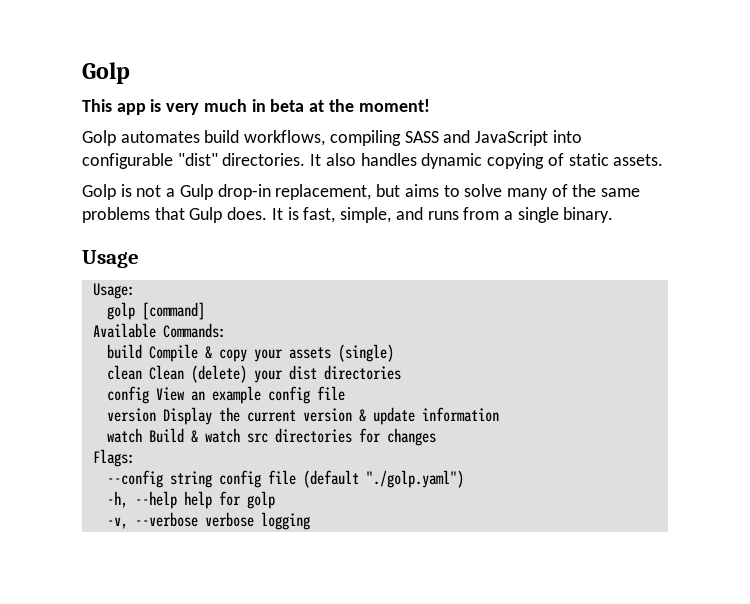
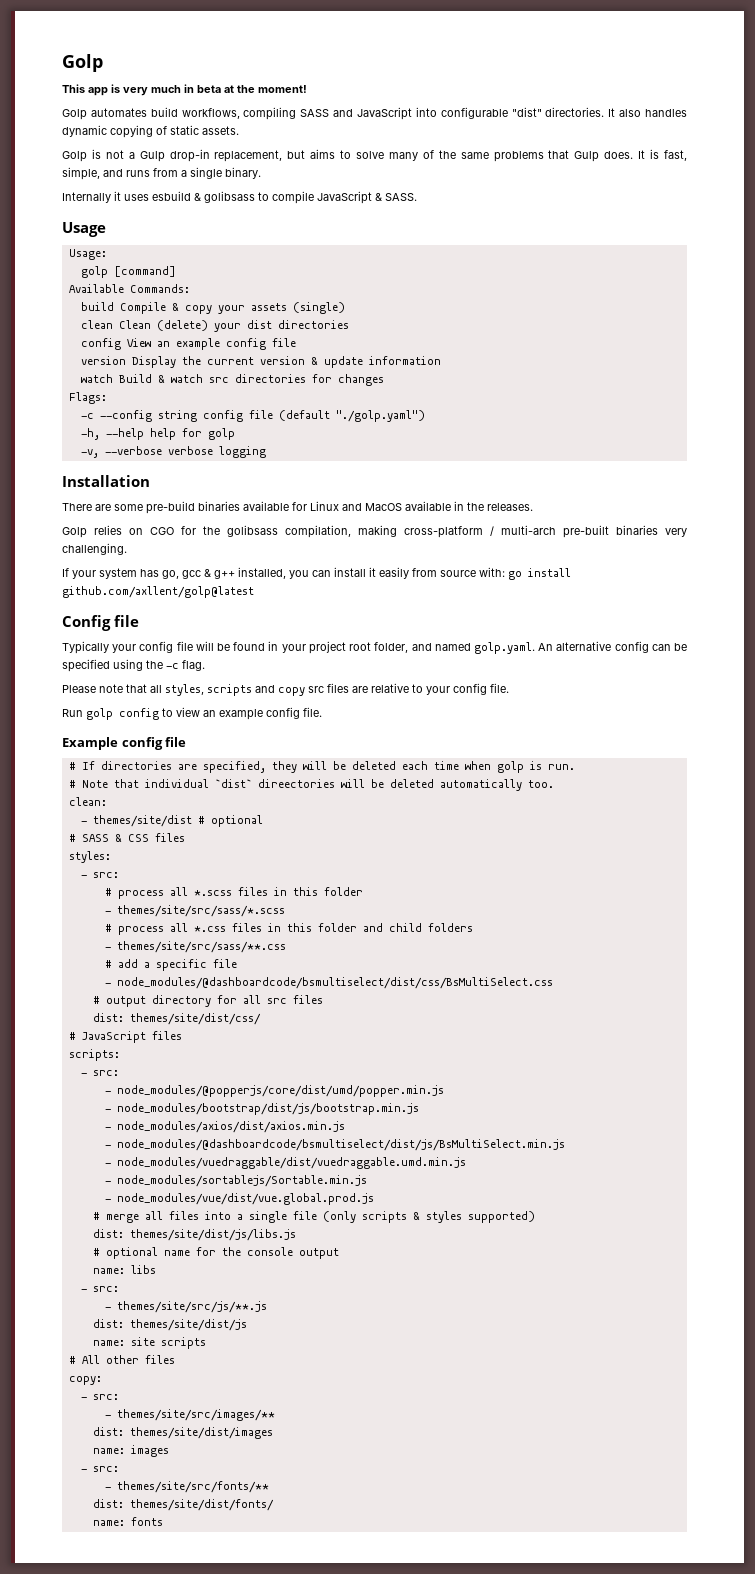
+ Internally it uses esbuild & golibsass to compile JavaScript & SASS.
- --config string config file (default "./golp.yaml")
+ -c --config string config file (default "./golp.yaml")
+ Installation
+ There are some pre-build binaries available for Linux and MacOS available in the releases.
+ Golp relies on CGO for the golibsass compilation, making cross-platform / multi-arch pre-built binaries very challenging.
+ If your system has go, gcc & g++ installed, you can install it easily from source with: go install github.com/axllent/golp@latest
+ Config file
+ Typically your config file will be found in your project root folder, and named golp.yaml. An alternative config can be specified using the -c flag.
+ Please note that all styles, scripts and copy src files are relative to your config file.
+ Run golp config to view an example config file.
+ Example config file
+ # If directories are specified, they will be deleted each time when golp is run.
+ # Note that individual `dist` direectories will be deleted automatically too.
+ clean:
+ - themes/site/dist # optional
+ # SASS & CSS files
+ styles:
+ - src:
+ # process all *.scss files in this folder
+ - themes/site/src/sass/*.scss
+ # process all *.css files in this folder and child folders
+ - themes/site/src/sass/**.css
+ # add a specific file
+ - node_modules/@dashboardcode/bsmultiselect/dist/css/BsMultiSelect.css
+ # output directory for all src files
+ dist: themes/site/dist/css/
+ # JavaScript files
+ scripts:
+ - src:
+ - node_modules/@popperjs/core/dist/umd/popper.min.js
+ - node_modules/bootstrap/dist/js/bootstrap.min.js
+ - node_modules/axios/dist/axios.min.js
+ - node_modules/@dashboardcode/bsmultiselect/dist/js/BsMultiSelect.min.js
+ - node_modules/vuedraggable/dist/vuedraggable.umd.min.js
+ - node_modules/sortablejs/Sortable.min.js
+ - node_modules/vue/dist/vue.global.prod.js
+ # merge all files into a single file (only scripts & styles supported)
+ dist: themes/site/dist/js/libs.js
+ # optional name for the console output
+ name: libs
+ - src:
+ - themes/site/src/js/**.js
+ dist: themes/site/dist/js
+ name: site scripts
+ # All other files
+ copy:
+ - src:
+ - themes/site/src/images/**
+ dist: themes/site/dist/images
+ name: images
+ - src:
+ - themes/site/src/fonts/**
+ dist: themes/site/dist/fonts/
+ name: fonts

